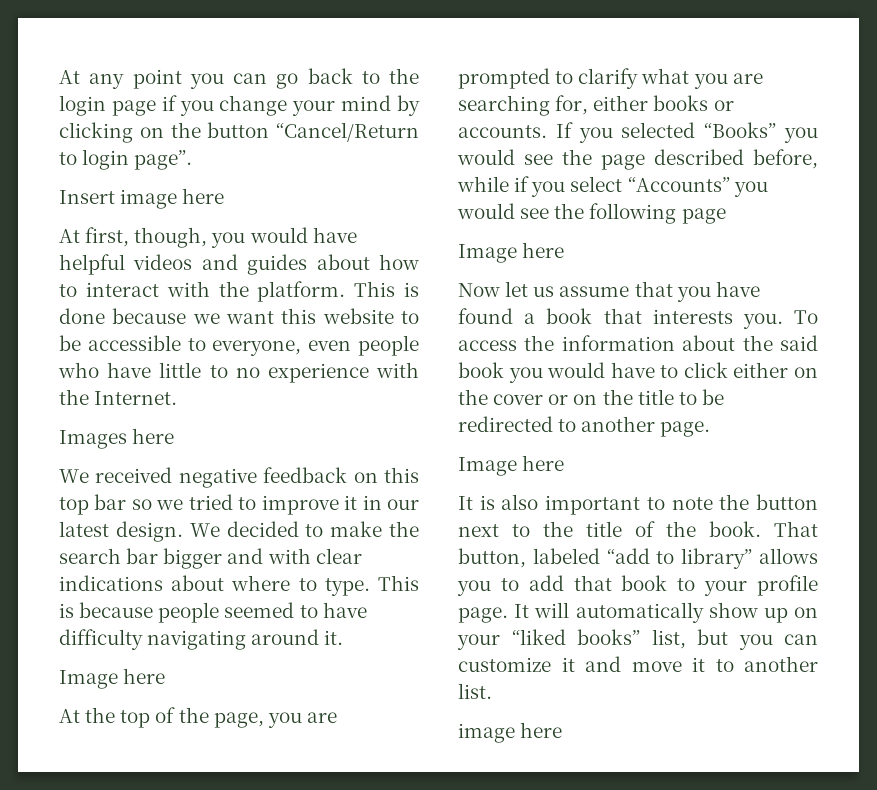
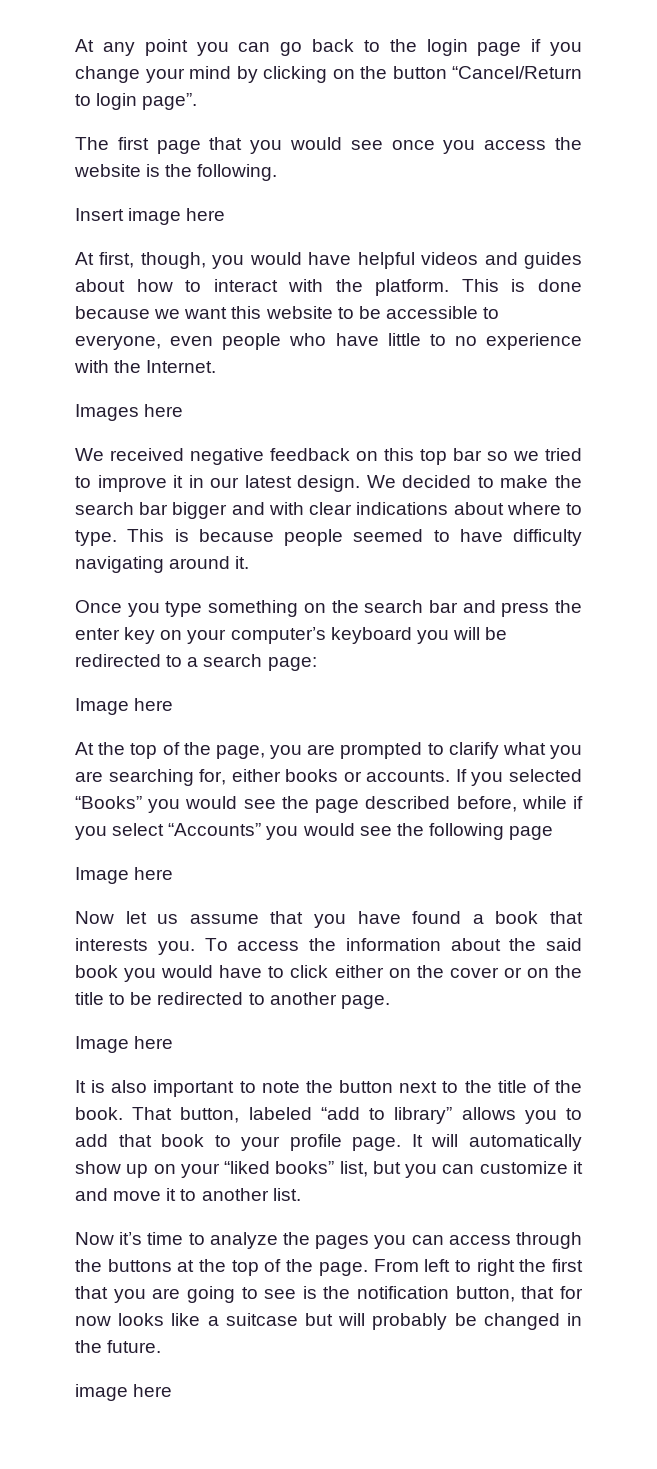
+ The first page that you would see once you access the website is the following.
+ Once you type something on the search bar and press the enter key on your computer’s keyboard you will be redirected to a search page:
+ Now it’s time to analyze the pages you can access through the buttons at the top of the page. From left to right the first that you are going to see is the notification button, that for now looks like a suitcase but will probably be changed in the future.

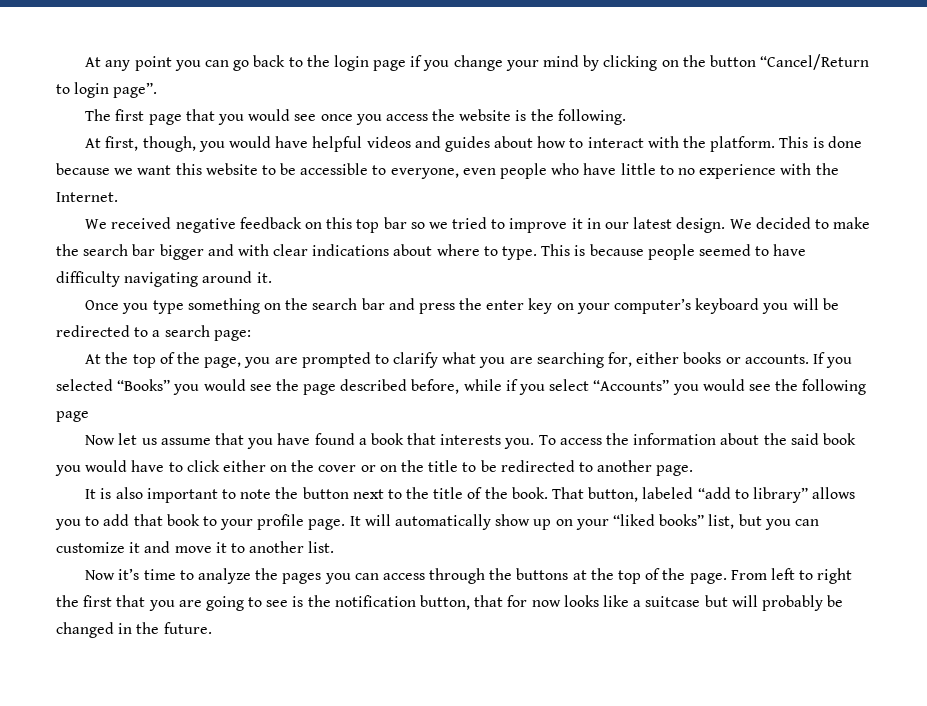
- Insert image here
- Images here
  Once you type something on the search bar and press the enter key on your computer’s keyboard you will be redirected to a search page:
- Image here
  If you selected “Books” you would see the page described before, while if you select “Accounts” you would see the following page
- Image here
  To access the information about the said book you would have to click either on the cover or on the title to be redirected to another page.
- Image here
  From left to right the first that you are going to see is the notification button, that for now looks like a suitcase but will probably be changed in the future.
- image here

